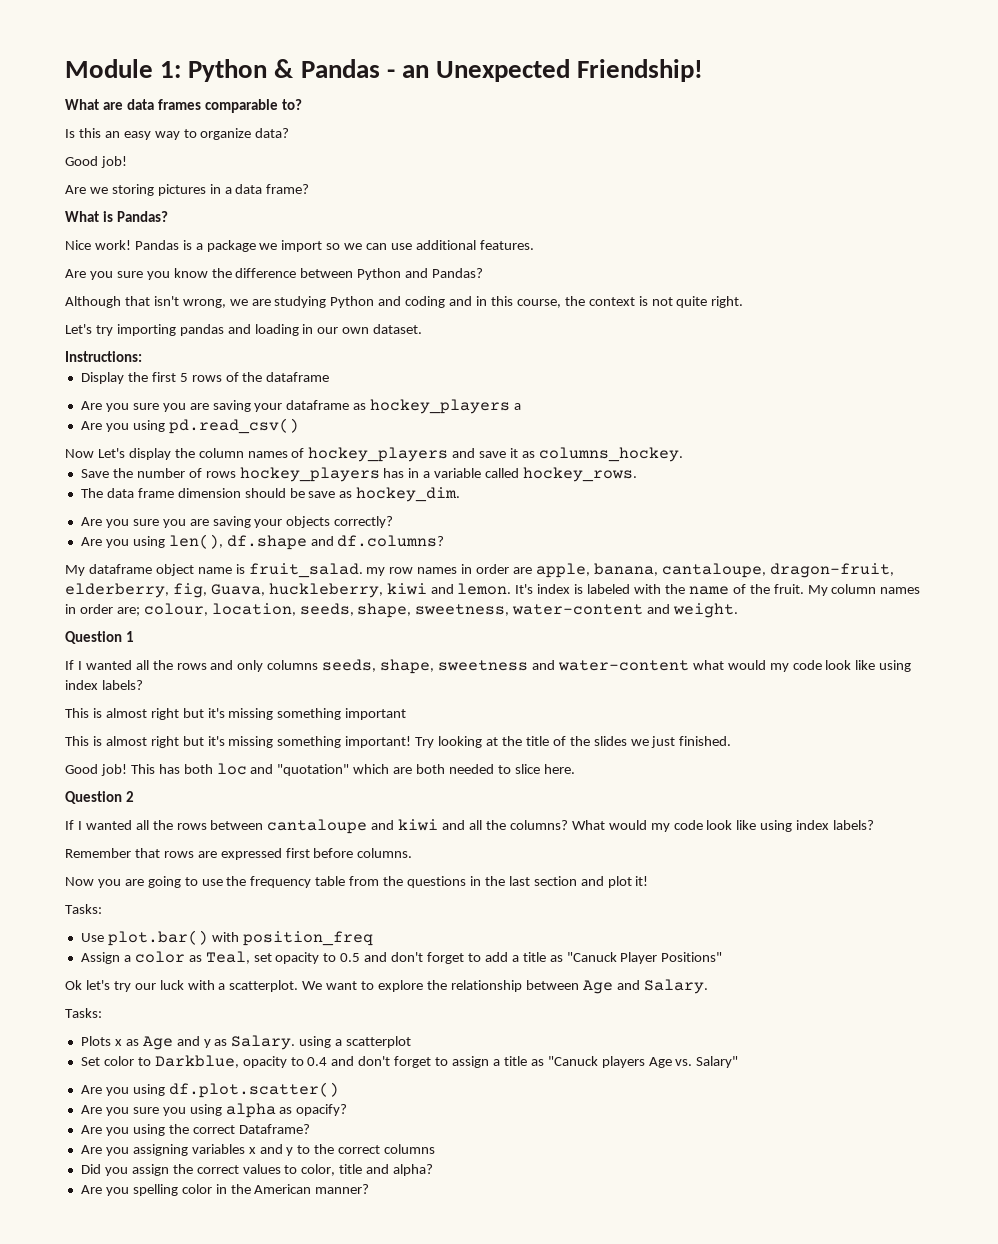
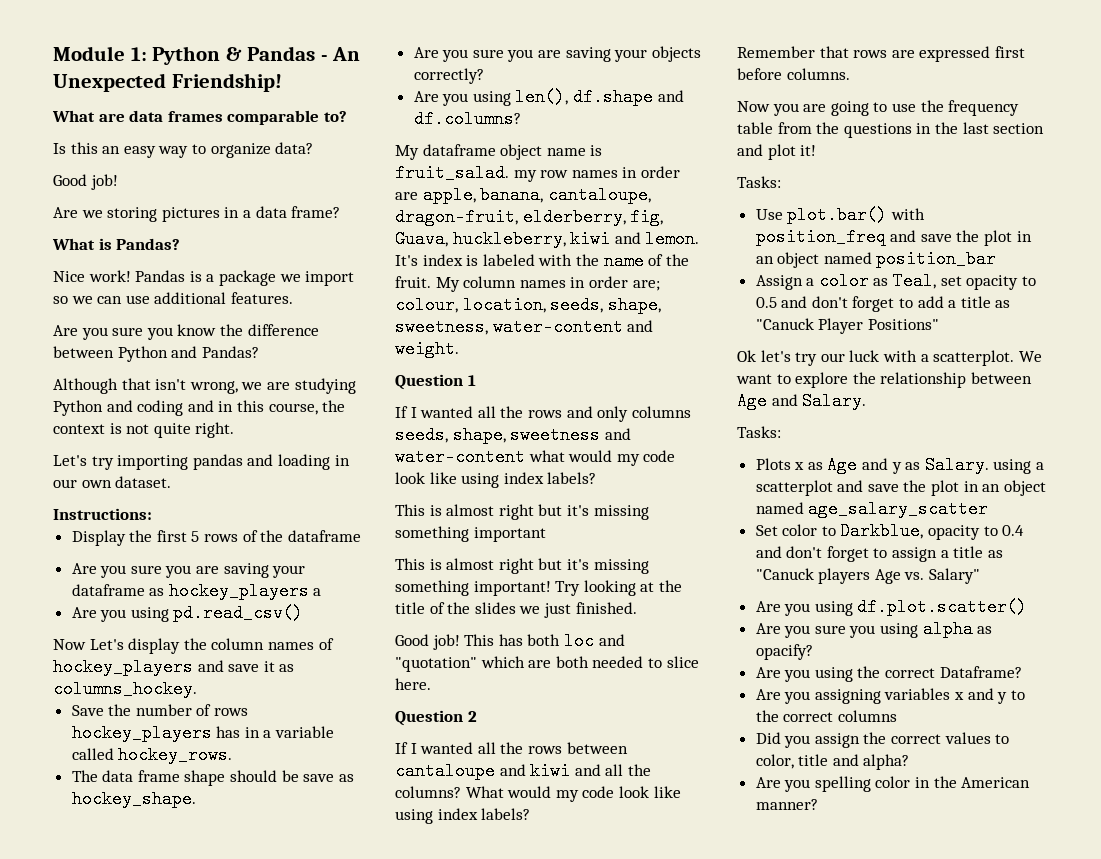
- Module 1: Python & Pandas - an Unexpected Friendship!
+ Module 1: Python & Pandas - An Unexpected Friendship!
- The data frame dimension should be save as hockey_dim.
+ The data frame shape should be save as hockey_shape.
- Use plot.bar() with position_freq
+ Use plot.bar() with position_freq and save the plot in an object named position_bar
- Plots x as Age and y as Salary. using a scatterplot
+ Plots x as Age and y as Salary. using a scatterplot and save the plot in an object named age_salary_scatter

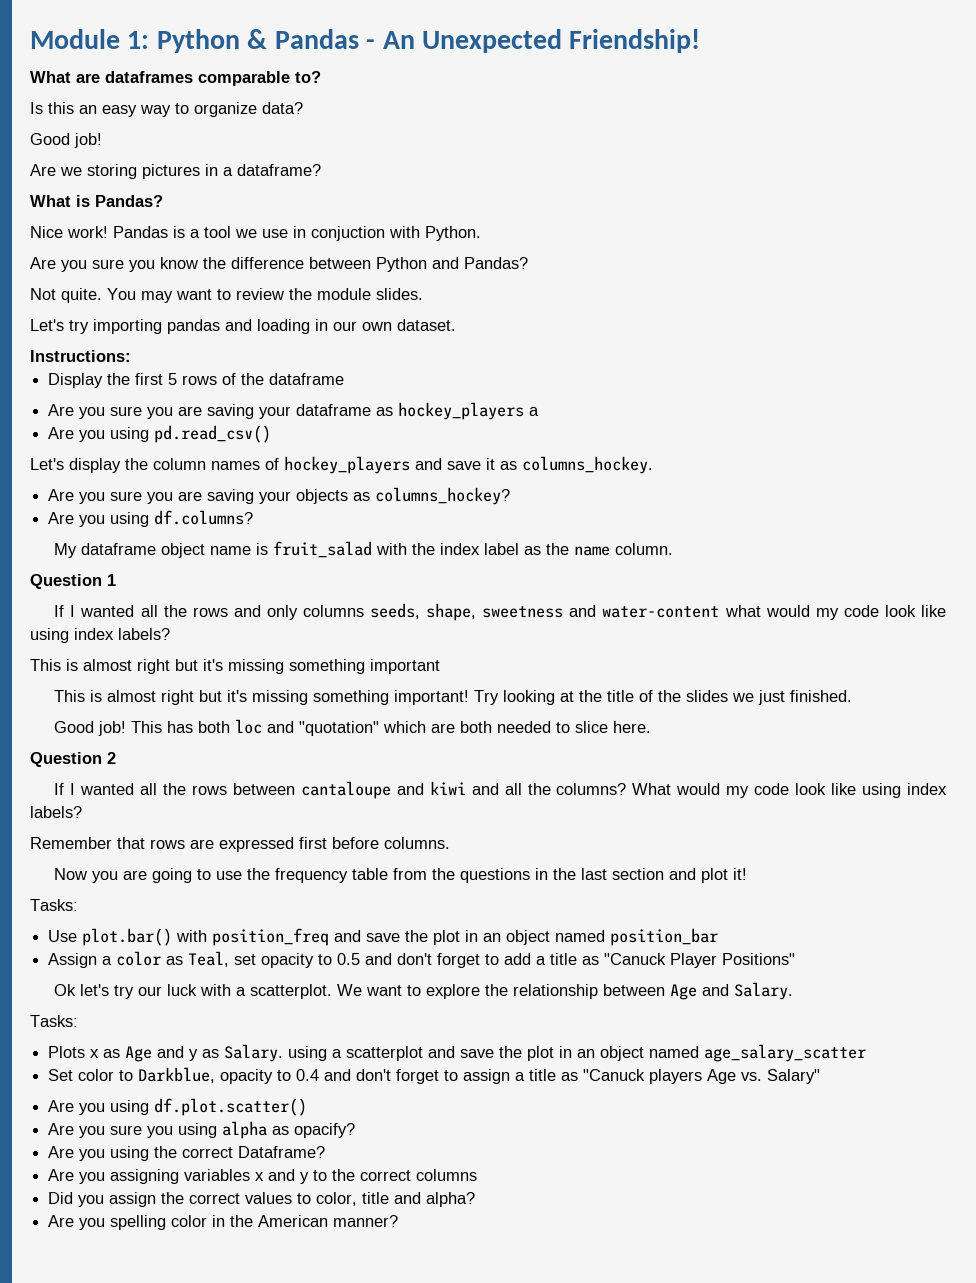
- What are data frames comparable to?
+ What are dataframes comparable to?
- Are we storing pictures in a data frame?
+ Are we storing pictures in a dataframe?
- Pandas is a package we import so we can use additional features.
+ Pandas is a tool we use in conjuction with Python.
- Although that isn't wrong, we are studying Python and coding and in this course, the context is not quite right.
+ Not quite. You may want to review the module slides.
- Now Let's display the column names of hockey_players and save it as columns_hockey.
+ Let's display the column names of hockey_players and save it as columns_hockey.
- Save the number of rows hockey_players has in a variable called hockey_rows.
- The data frame shape should be save as hockey_shape.
- Are you sure you are saving your objects correctly?
- Are you using len(), df.shape and df.columns?
+ Are you sure you are saving your objects as columns_hockey?
+ Are you using df.columns?
- My dataframe object name is fruit_salad. my row names in order are apple, banana, cantaloupe, dragon-fruit, elderberry, fig, Guava, huckleberry, kiwi and lemon. It's index is labeled with the name of the fruit. My column names in order are; colour, location, seeds, shape, sweetness, water-content and weight.
+ My dataframe object name is fruit_salad with the index label as the name column.

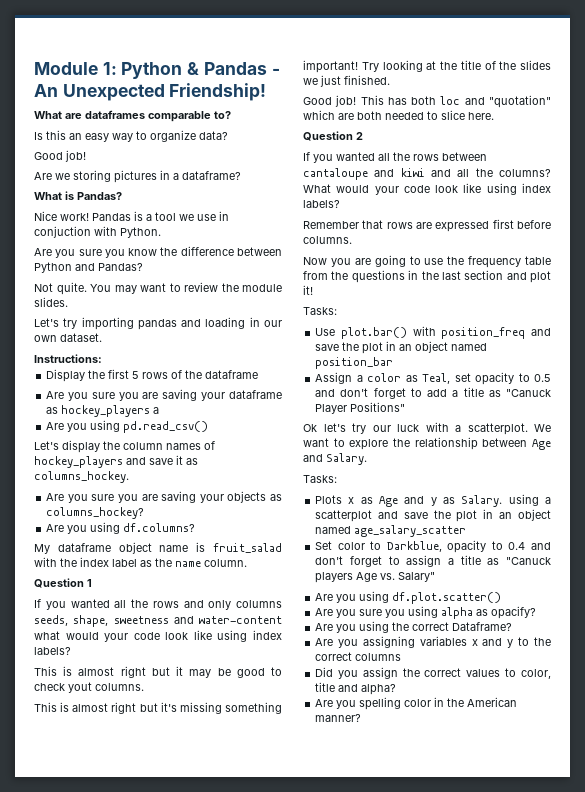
- If I wanted all the rows and only columns seeds, shape, sweetness and water-content what would my code look like using index labels?
+ If you wanted all the rows and only columns seeds, shape, sweetness and water-content what would your code look like using index labels?
- This is almost right but it's missing something important
+ This is almost right but it may be good to check yout columns.
- If I wanted all the rows between cantaloupe and kiwi and all the columns?
+ If you wanted all the rows between cantaloupe and kiwi and all the columns?
- What would my code look like using index labels?
+ What would your code look like using index labels?

